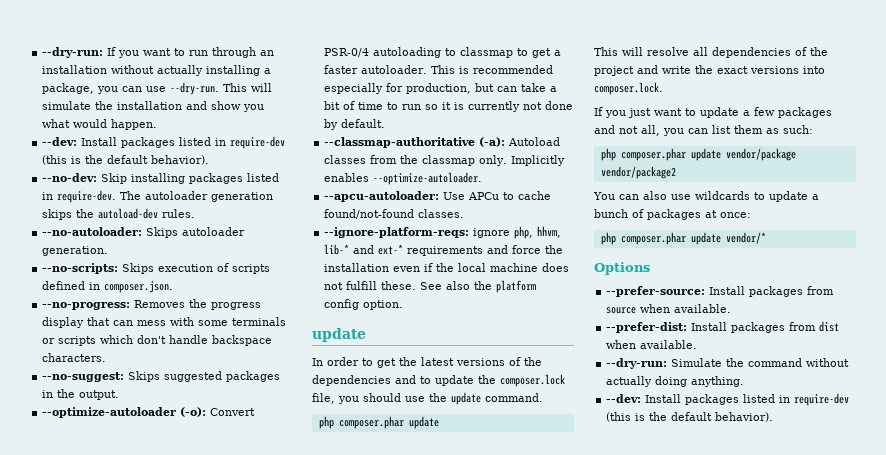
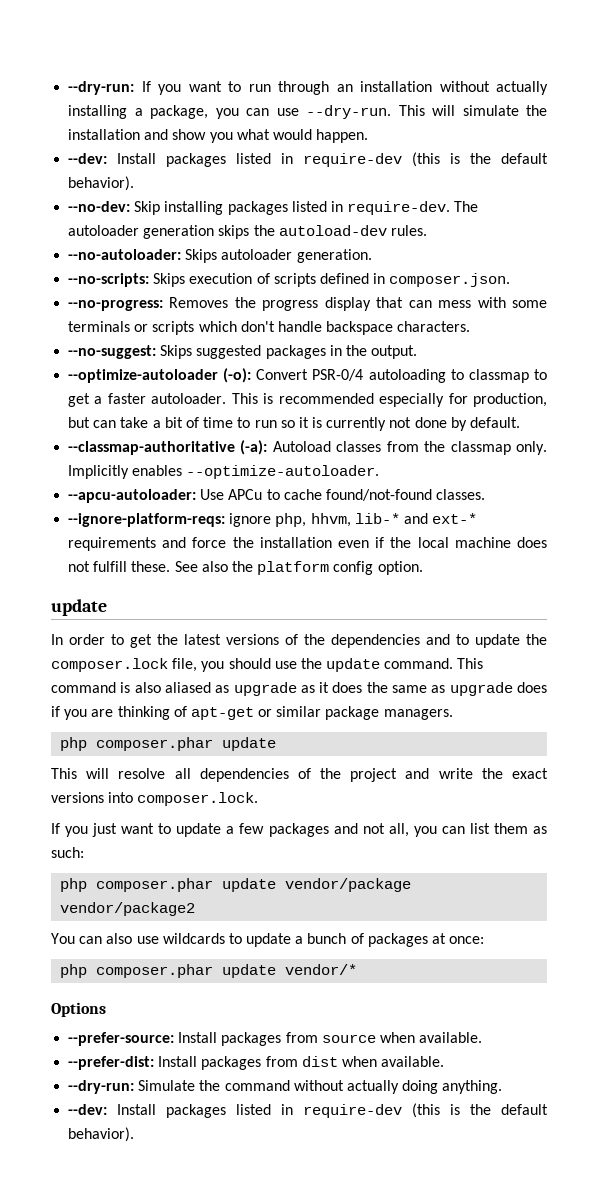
+ This command is also aliased as upgrade as it does the same as upgrade does if you are thinking of apt-get or similar package managers.

